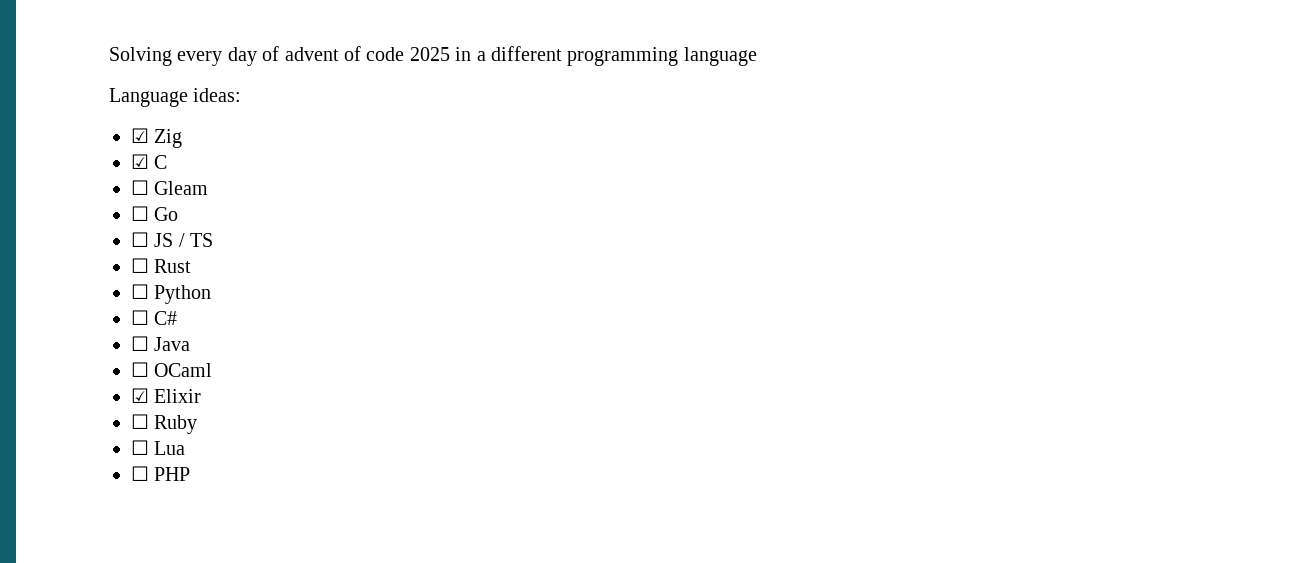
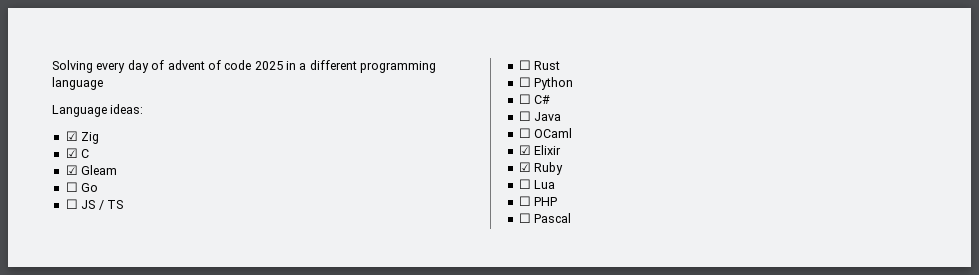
- ☐ Gleam
+ ☑ Gleam
- ☐ Ruby
+ ☑ Ruby
+ ☐ Pascal

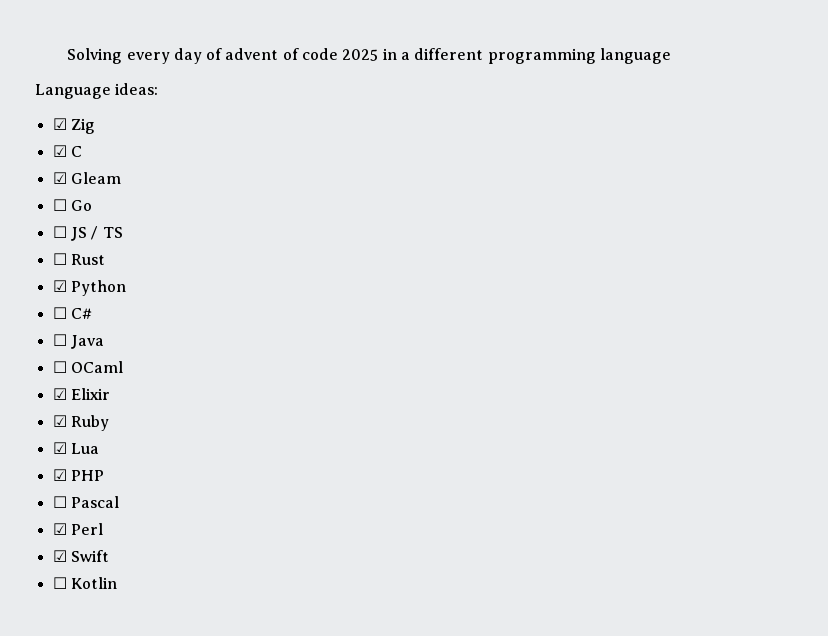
- ☐ Python
+ ☑ Python
- ☐ Lua
+ ☑ Lua
- ☐ PHP
+ ☑ PHP
+ ☑ Perl
+ ☑ Swift
+ ☐ Kotlin

